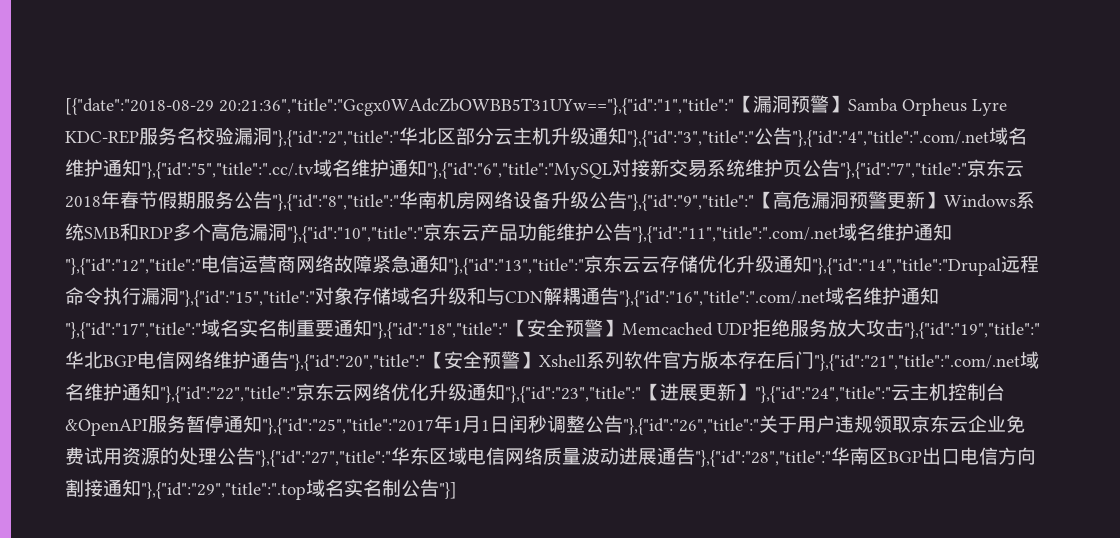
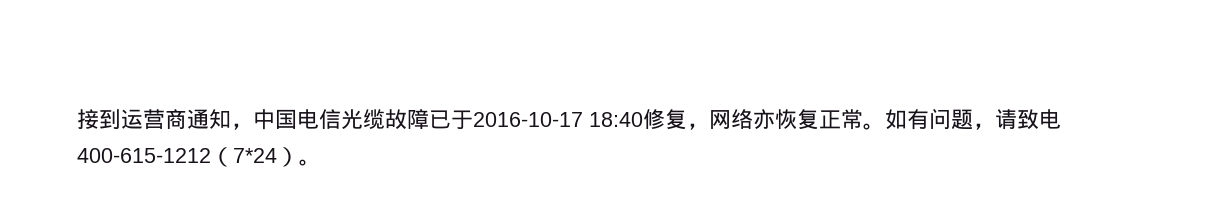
- [{"date":"2018-08-29 20:21:36","title":"Gcgx0WAdcZbOWBB5T31UYw=="},{"id":"1","title":"【漏洞预警】Samba Orpheus Lyre KDC-REP服务名校验漏洞"},{"id":"2","title":"华北区部分云主机升级通知"},{"id":"3","title":"公告"},{"id":"4","title":".com/.net域名维护通知"},{"id":"5","title":".cc/.tv域名维护通知"},{"id":"6","title":"MySQL对接新交易系统维护页公告"},{"id":"7","title":"京东云2018年春节假期服务公告"},{"id":"8","title":"华南机房网络设备升级公告"},{"id":"9","title":"【高危漏洞预警更新】Windows系统SMB和RDP多个高危漏洞"},{"id":"10","title":"京东云产品功能维护公告"},{"id":"11","title":".com/.net域名维护通知"},{"id":"12","title":"电信运营商网络故障紧急通知"},{"id":"13","title":"京东云云存储优化升级通知"},{"id":"14","title":"Drupal远程命令执行漏洞"},{"id":"15","title":"对象存储域名升级和与CDN解耦通告"},{"id":"16","title":".com/.net域名维护通知"},{"id":"17","title":"域名实名制重要通知"},{"id":"18","title":"【安全预警】Memcached UDP拒绝服务放大攻击"},{"id":"19","title":"华北BGP电信网络维护通告"},{"id":"20","title":"【安全预警】Xshell系列软件官方版本存在后门"},{"id":"21","title":".com/.net域名维护通知"},{"id":"22","title":"京东云网络优化升级通知"},{"id":"23","title":"【进展更新】"},{"id":"24","title":"云主机控制台&OpenAPI服务暂停通知"},{"id":"25","title":"2017年1月1日闰秒调整公告"},{"id":"26","title":"关于用户违规领取京东云企业免费试用资源的处理公告"},{"id":"27","title":"华东区域电信网络质量波动进展通告"},{"id":"28","title":"华南区BGP出口电信方向割接通知"},{"id":"29","title":".top域名实名制公告"}]
+ 接到运营商通知，中国电信光缆故障已于2016-10-17 18:40修复，网络亦恢复正常。如有问题，请致电400-615-1212（7*24）。

